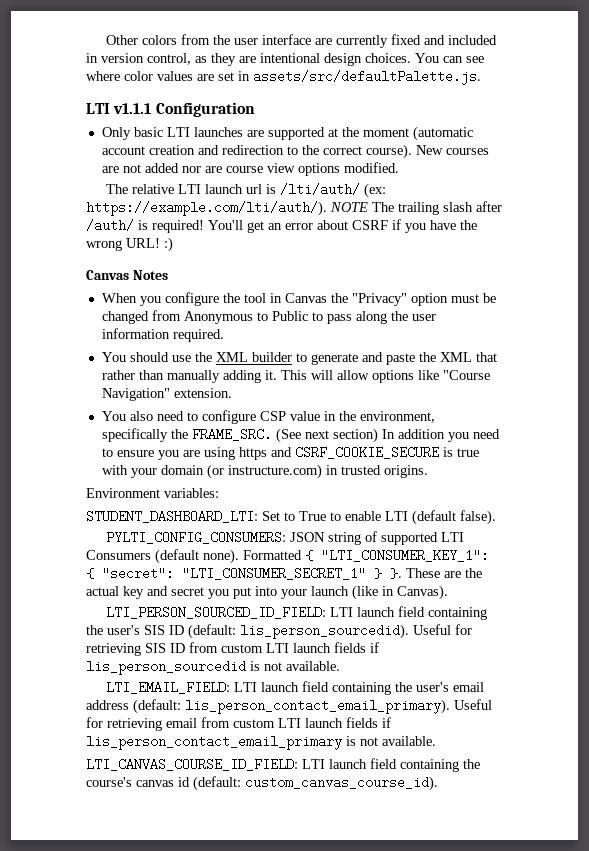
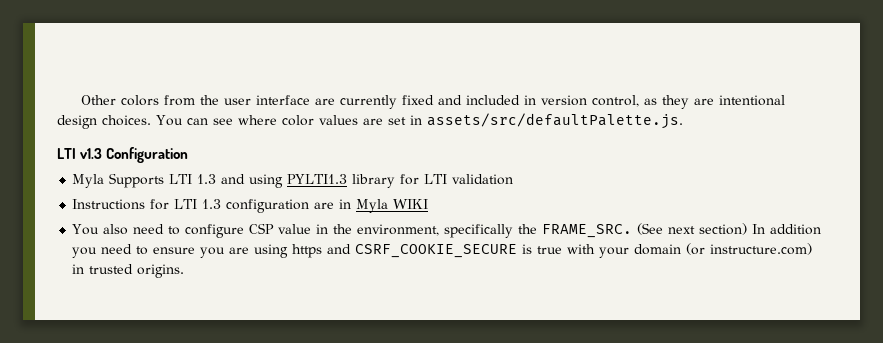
- LTI v1.1.1 Configuration
+ LTI v1.3 Configuration
- Only basic LTI launches are supported at the moment (automatic account creation and redirection to the correct course). New courses are not added nor are course view options modified.
- The relative LTI launch url is /lti/auth/ (ex: https://example.com/lti/auth/). NOTE The trailing slash after /auth/ is required! You'll get an error about CSRF if you have the wrong URL! :)
- Canvas Notes
- When you configure the tool in Canvas the "Privacy" option must be changed from Anonymous to Public to pass along the user information required.
- You should use the XML builder to generate and paste the XML that rather than manually adding it. This will allow options like "Course Navigation" extension.
+ Myla Supports LTI 1.3 and using PYLTI1.3 library for LTI validation
+ Instructions for LTI 1.3 configuration are in Myla WIKI
- Environment variables:
- STUDENT_DASHBOARD_LTI: Set to True to enable LTI (default false).
- PYLTI_CONFIG_CONSUMERS: JSON string of supported LTI Consumers (default none). Formatted { "LTI_CONSUMER_KEY_1": { "secret": "LTI_CONSUMER_SECRET_1" } }. These are the actual key and secret you put into your launch (like in Canvas).
- LTI_PERSON_SOURCED_ID_FIELD: LTI launch field containing the user's SIS ID (default: lis_person_sourcedid). Useful for retrieving SIS ID from custom LTI launch fields if lis_person_sourcedid is not available.
- LTI_EMAIL_FIELD: LTI launch field containing the user's email address (default: lis_person_contact_email_primary). Useful for retrieving email from custom LTI launch fields if lis_person_contact_email_primary is not available.
- LTI_CANVAS_COURSE_ID_FIELD: LTI launch field containing the course's canvas id (default: custom_canvas_course_id).

